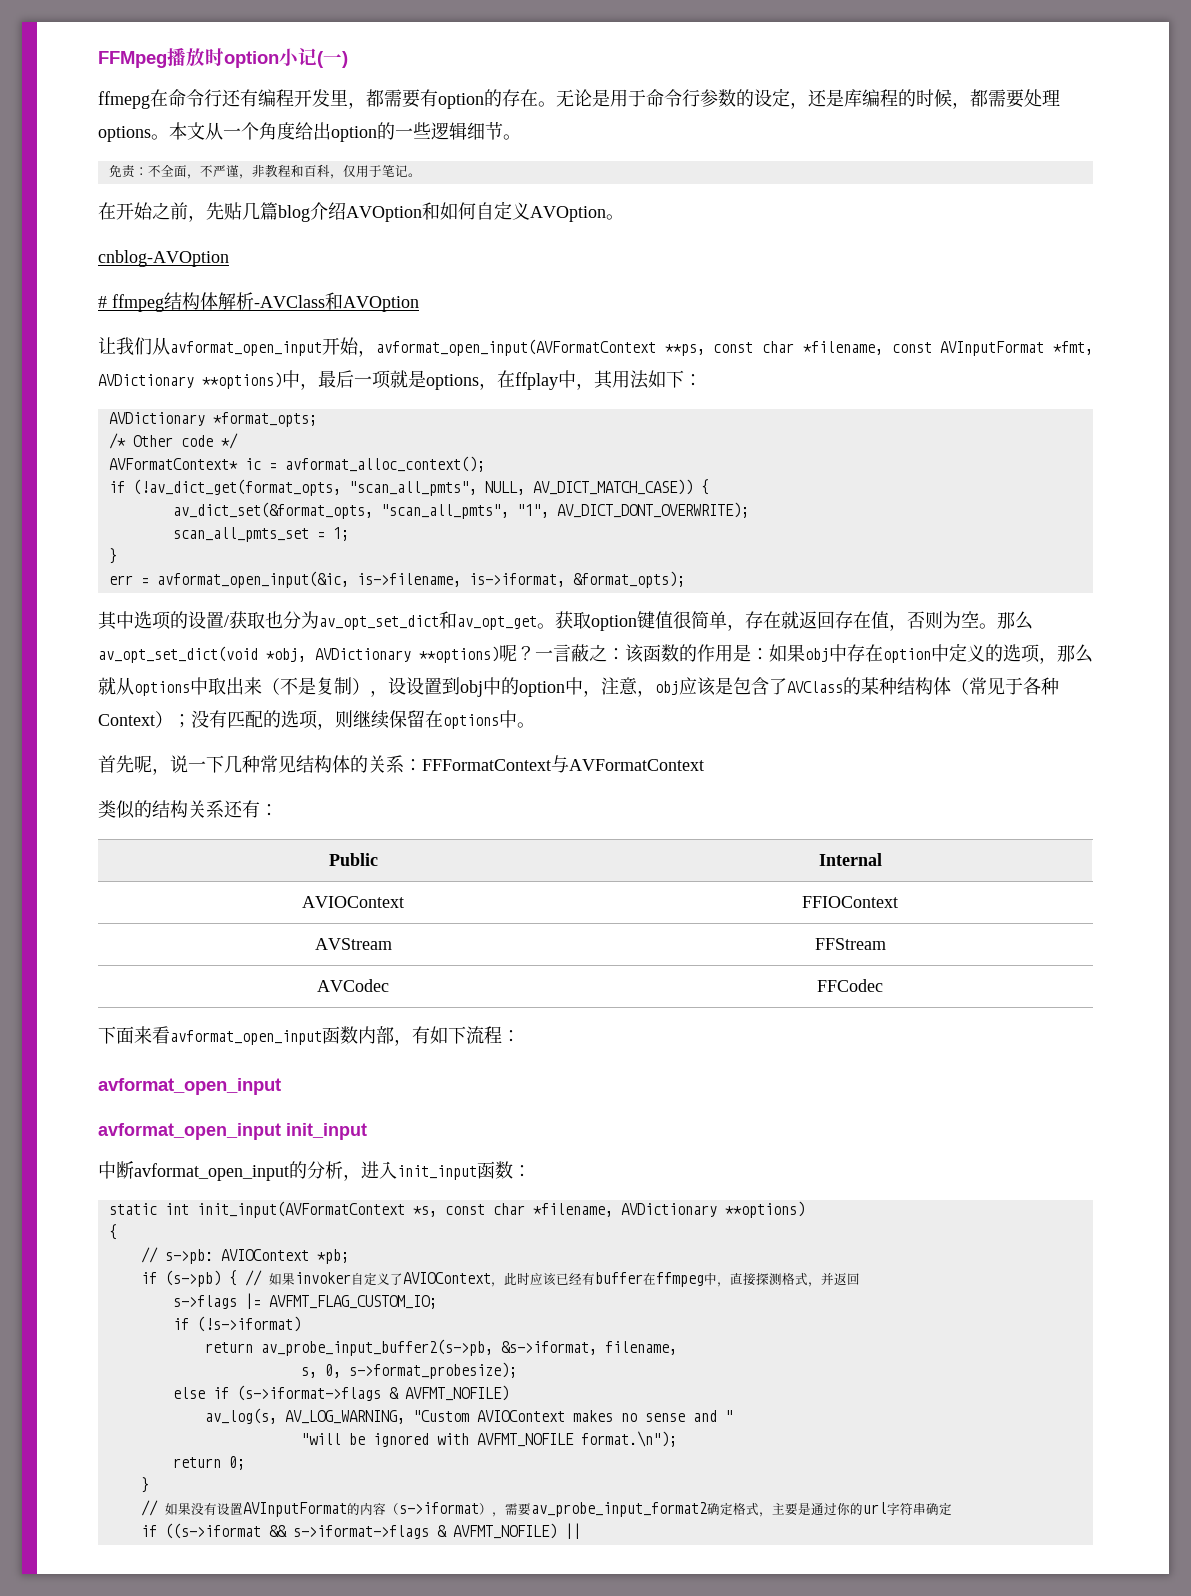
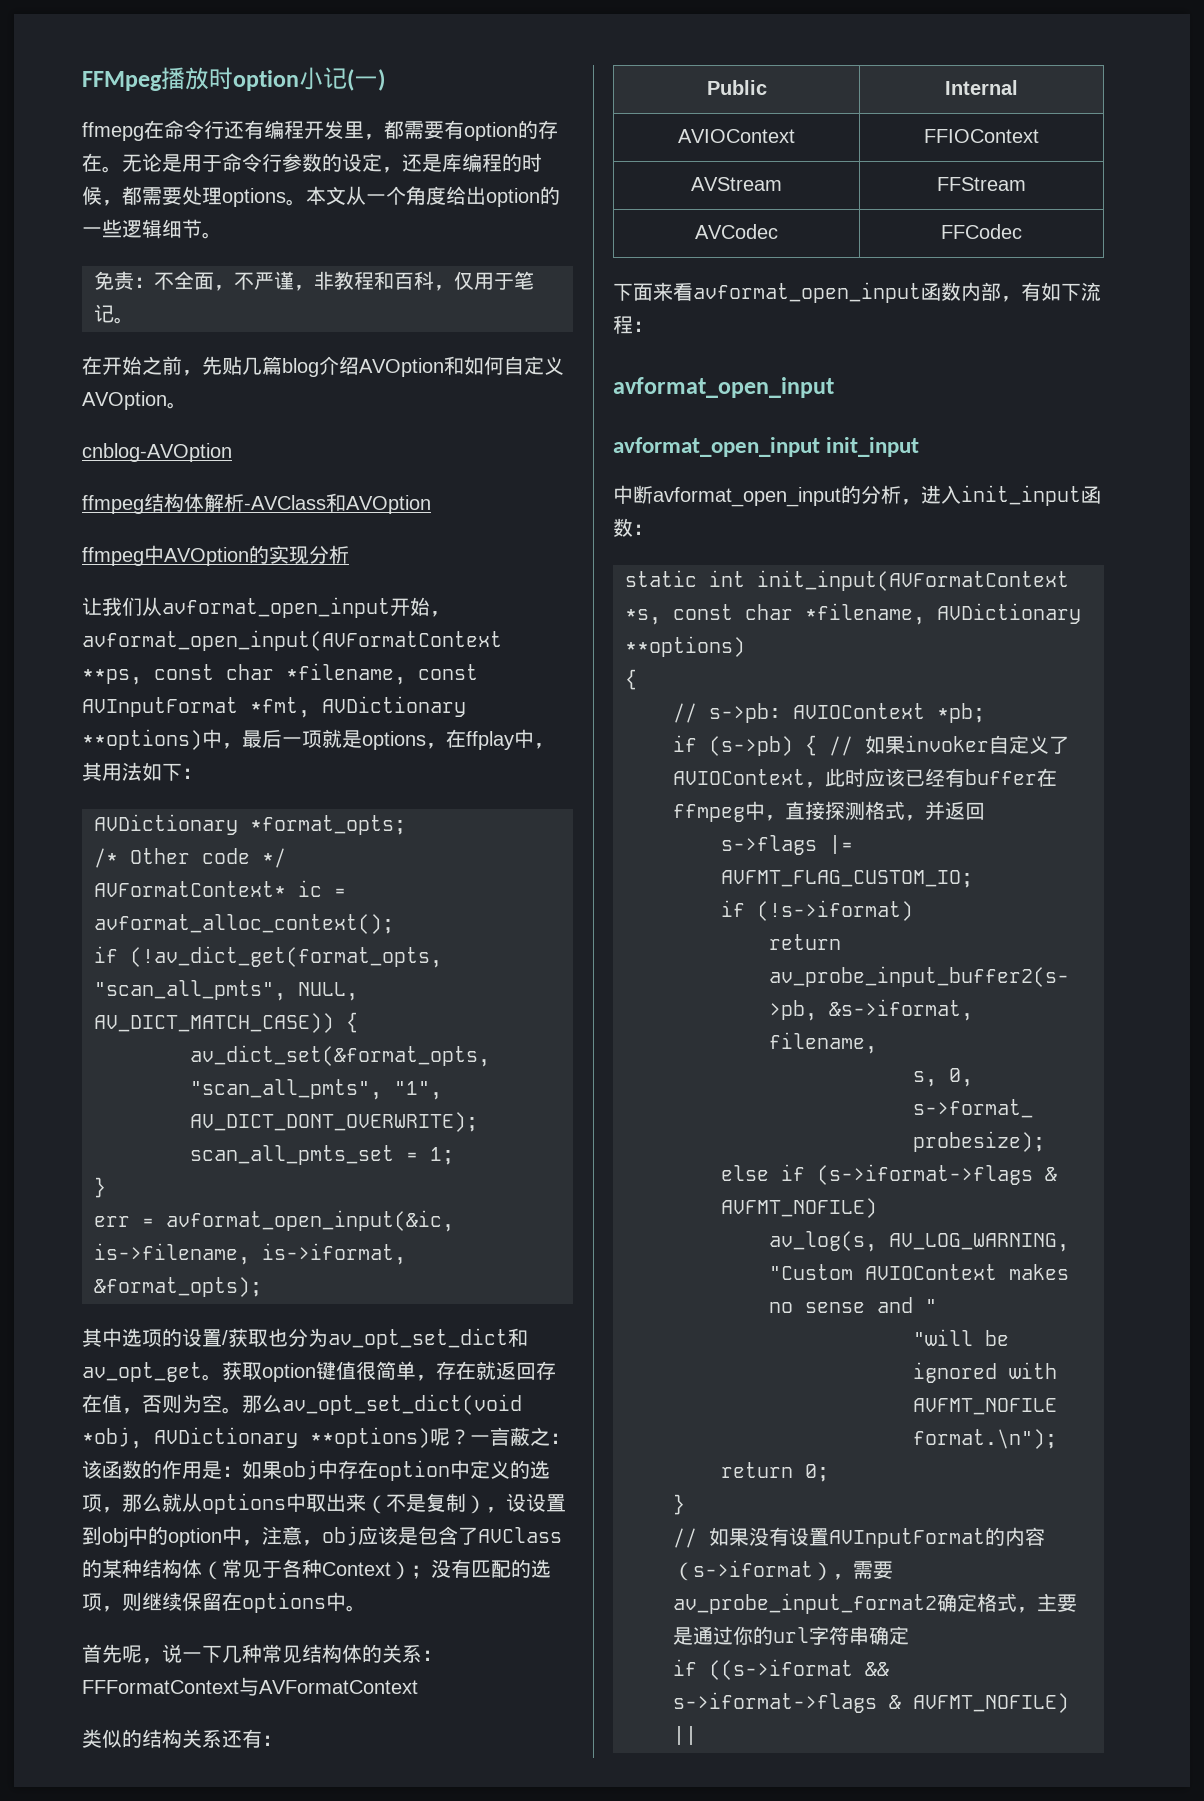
- # ffmpeg结构体解析-AVClass和AVOption
+ ffmpeg结构体解析-AVClass和AVOption
+ ffmpeg中AVOption的实现分析

